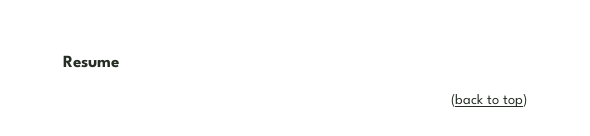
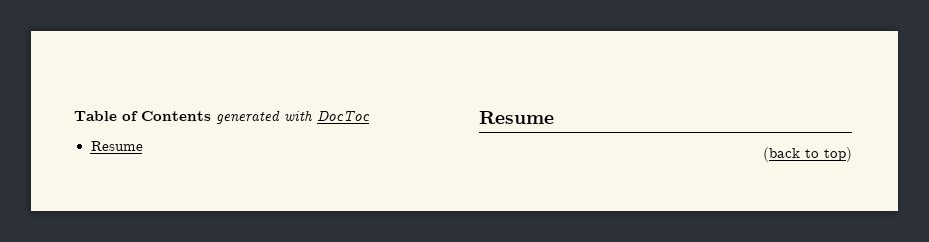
+ Table of Contents generated with DocToc
+ Resume

